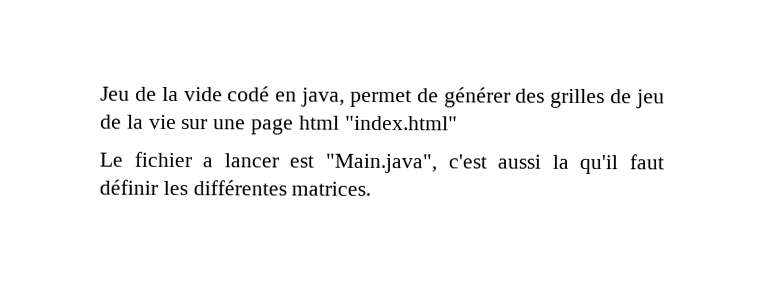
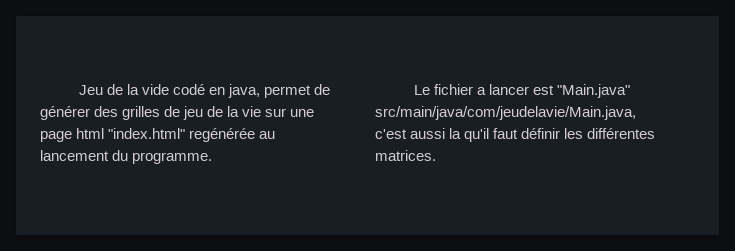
- Jeu de la vide codé en java, permet de générer des grilles de jeu de la vie sur une page html "index.html"
+ Jeu de la vide codé en java, permet de générer des grilles de jeu de la vie sur une page html "index.html" regénérée au lancement du programme.
- Le fichier a lancer est "Main.java", c'est aussi la qu'il faut définir les différentes matrices.
+ Le fichier a lancer est "Main.java" src/main/java/com/jeudelavie/Main.java, c'est aussi la qu'il faut définir les différentes matrices.

